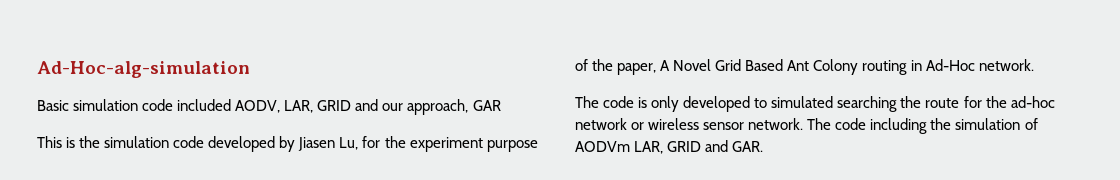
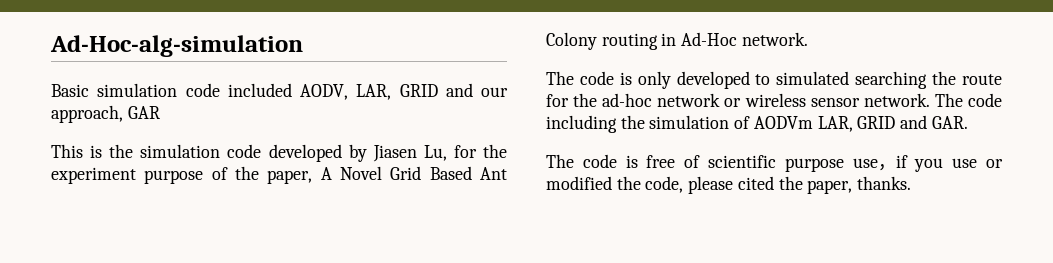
+ The code is free of scientific purpose use，if you use or modified the code, please cited the paper, thanks.

